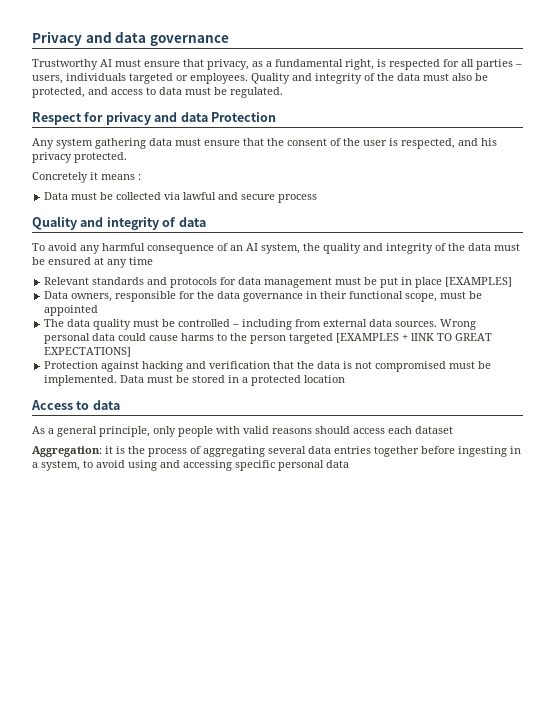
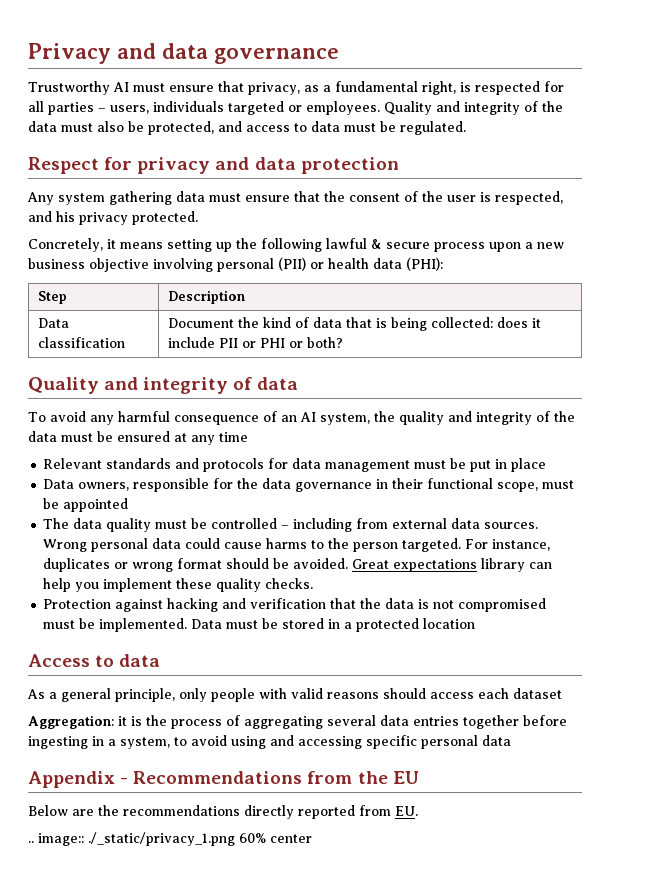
- Respect for privacy and data Protection
+ Respect for privacy and data protection
- Concretely it means :
- Data must be collected via lawful and secure process
+ Concretely, it means setting up the following lawful & secure process upon a new business objective involving personal (PII) or health data (PHI):
+ Step | Description
+ Data classification | Document the kind of data that is being collected: does it include PII or PHI or both?
- Relevant standards and protocols for data management must be put in place [EXAMPLES]
+ Relevant standards and protocols for data management must be put in place
- Wrong personal data could cause harms to the person targeted [EXAMPLES + lINK TO GREAT EXPECTATIONS]
+ Wrong personal data could cause harms to the person targeted. For instance, duplicates or wrong format should be avoided. Great expectations library can help you implement these quality checks.
+ Appendix - Recommendations from the EU
+ Below are the recommendations directly reported from EU.
+ .. image:: ./_static/privacy_1.png 60% center

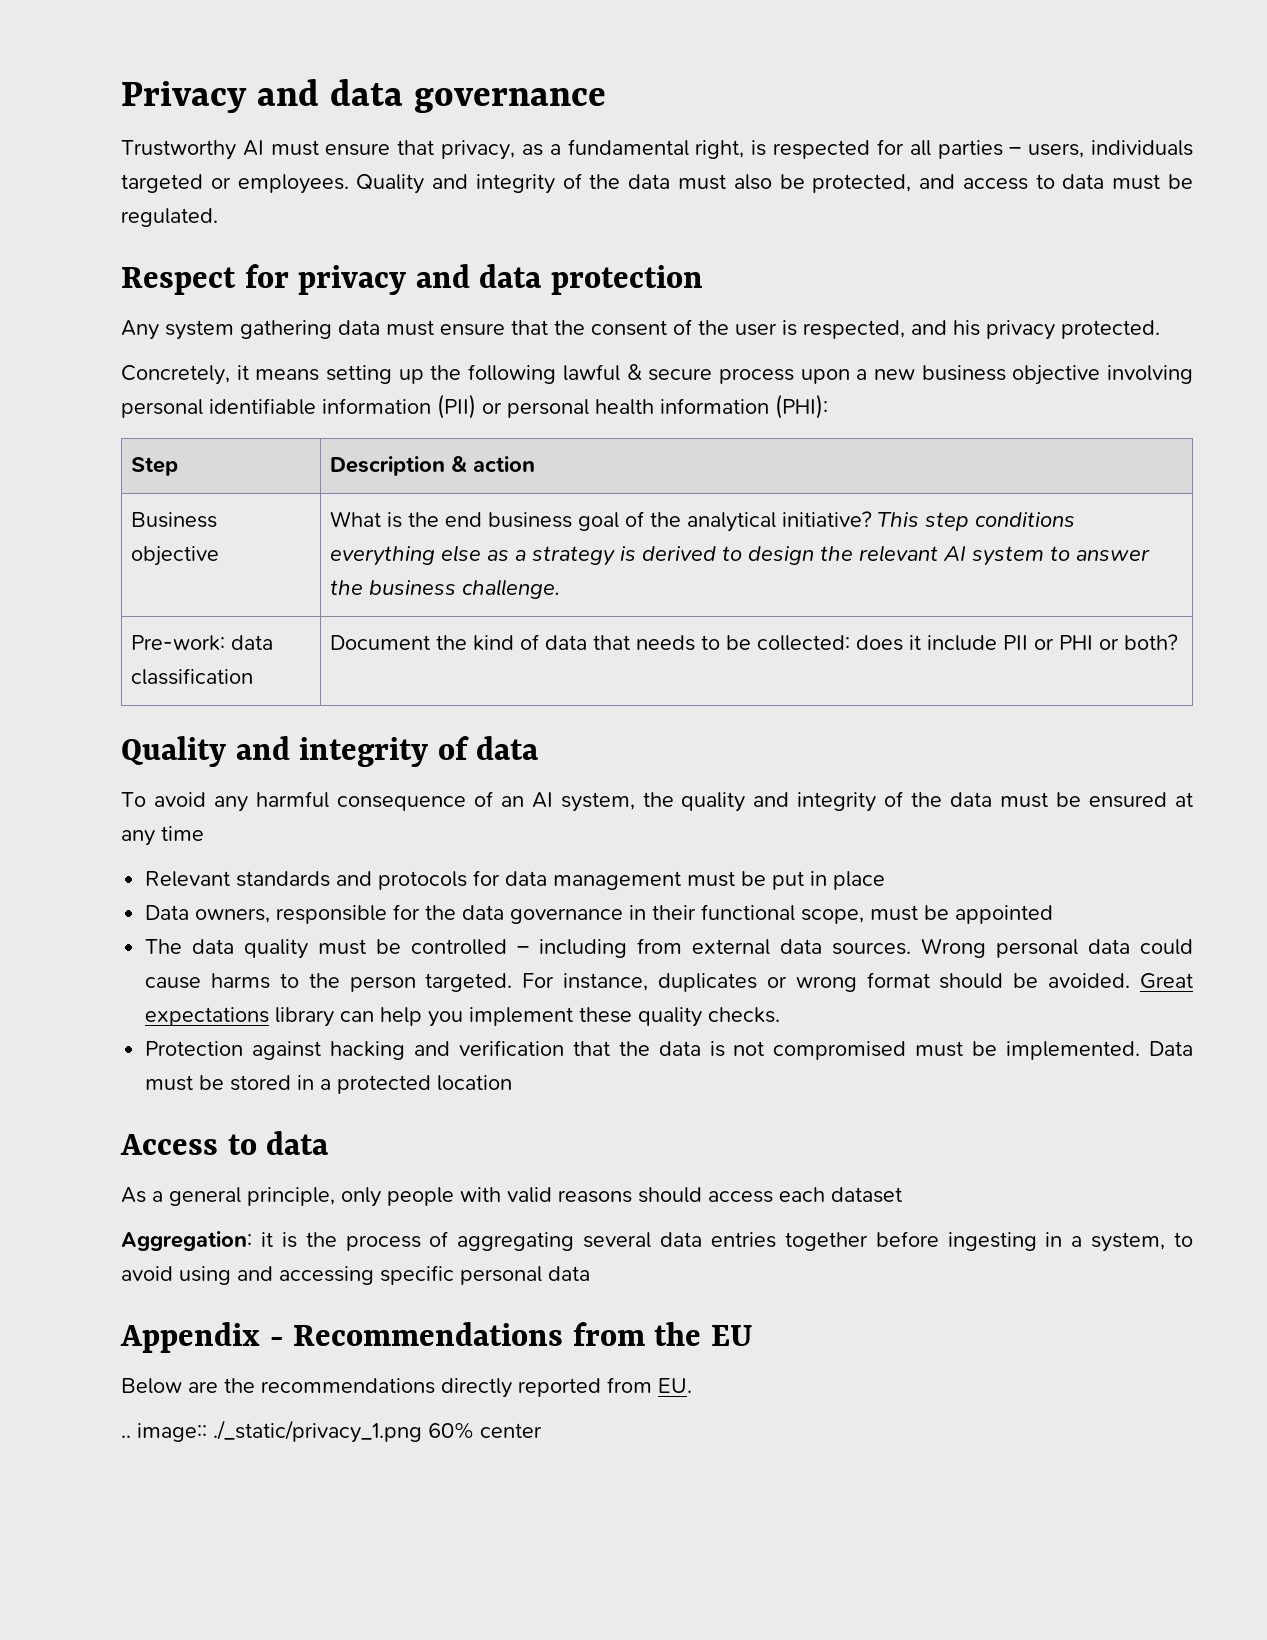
- Concretely, it means setting up the following lawful & secure process upon a new business objective involving personal (PII) or health data (PHI):
- Step | Description
- Data classification | Document the kind of data that is being collected: does it include PII or PHI or both?
+ Concretely, it means setting up the following lawful & secure process upon a new business objective involving personal identifiable information (PII) or personal health information (PHI):
+ Step | Description & action
+ Business objective | What is the end business goal of the analytical initiative? This step conditions everything else as a strategy is derived to design the relevant AI system to answer the business challenge.
+ Pre-work: data classification | Document the kind of data that needs to be collected: does it include PII or PHI or both?

